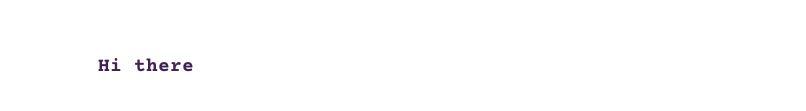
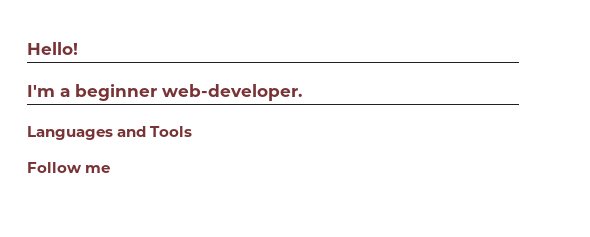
- Hi there
+ Hello!
+ I'm a beginner web-developer.
+ Languages and Tools
+ Follow me

